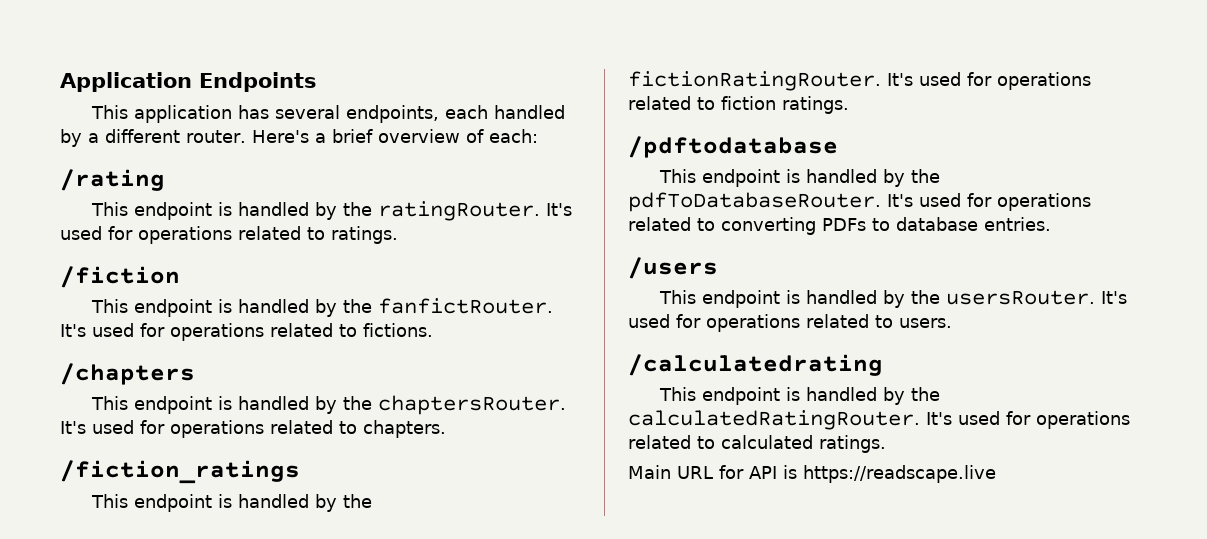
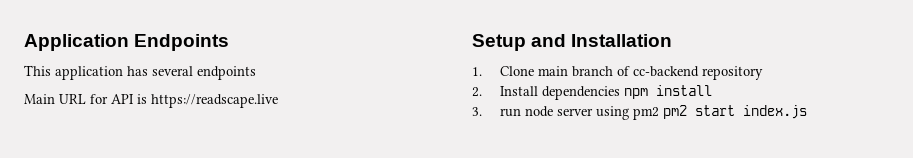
- This application has several endpoints, each handled by a different router. Here's a brief overview of each:
- /rating
- This endpoint is handled by the ratingRouter. It's used for operations related to ratings.
- /fiction
- This endpoint is handled by the fanfictRouter. It's used for operations related to fictions.
- /chapters
- This endpoint is handled by the chaptersRouter. It's used for operations related to chapters.
- /fiction_ratings
- This endpoint is handled by the fictionRatingRouter. It's used for operations related to fiction ratings.
- /pdftodatabase
- This endpoint is handled by the pdfToDatabaseRouter. It's used for operations related to converting PDFs to database entries.
- /users
- This endpoint is handled by the usersRouter. It's used for operations related to users.
- /calculatedrating
- This endpoint is handled by the calculatedRatingRouter. It's used for operations related to calculated ratings.
+ This application has several endpoints
+ Setup and Installation
+ 1. Clone main branch of cc-backend repository
+ 2. Install dependencies npm install
+ 3. run node server using pm2 pm2 start index.js

